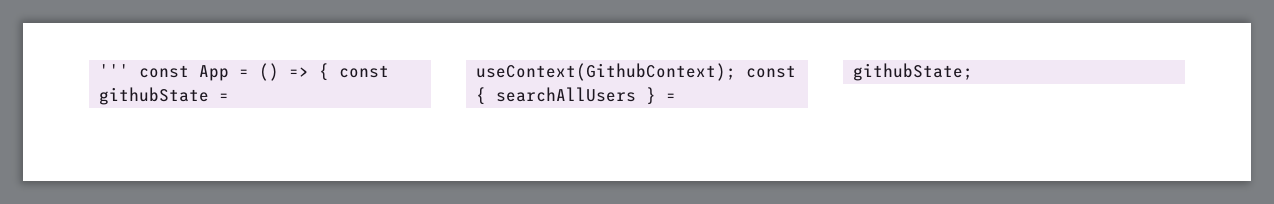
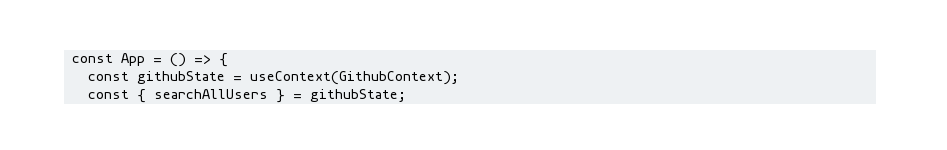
- ''' const App = () => { const githubState = useContext(GithubContext); const { searchAllUsers } = githubState;
+ const App = () => {
+ const githubState = useContext(GithubContext);
+ const { searchAllUsers } = githubState;

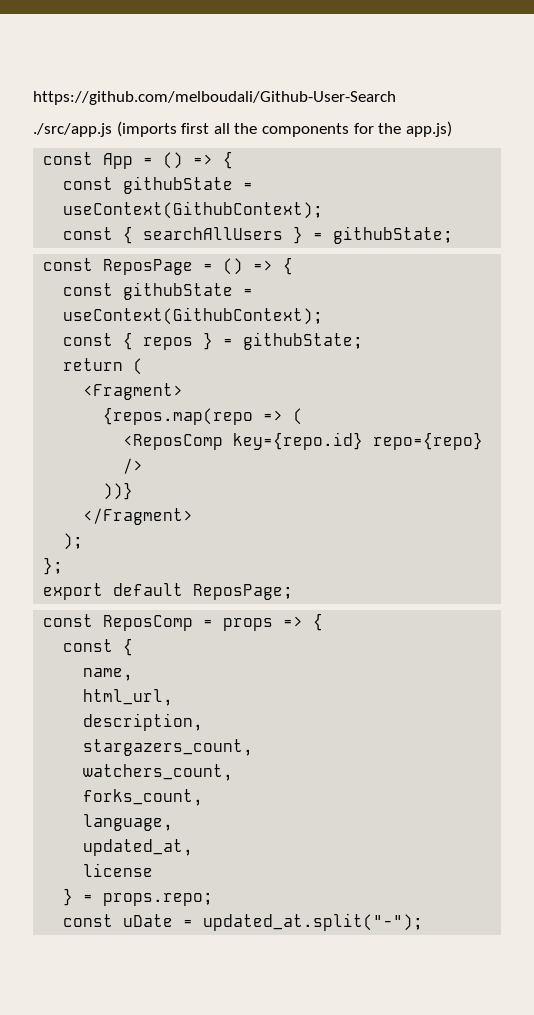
+ https://github.com/melboudali/Github-User-Search
+ ./src/app.js (imports first all the components for the app.js)
+ const ReposPage = () => {
+ const githubState = useContext(GithubContext);
+ const { repos } = githubState;
+ return (
+ <Fragment>
+ {repos.map(repo => (
+ <ReposComp key={repo.id} repo={repo} />
+ ))}
+ </Fragment>
+ );
+ };
+ export default ReposPage;
+ const ReposComp = props => {
+ const {
+ name,
+ html_url,
+ description,
+ stargazers_count,
+ watchers_count,
+ forks_count,
+ language,
+ updated_at,
+ license
+ } = props.repo;
+ const uDate = updated_at.split("-");

